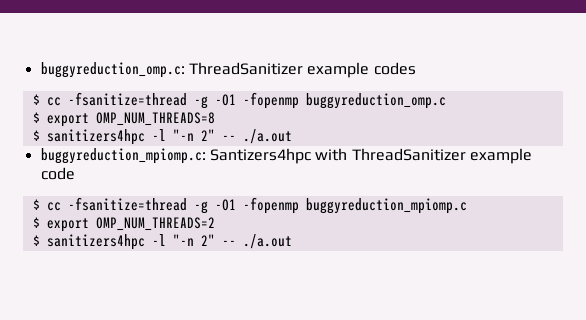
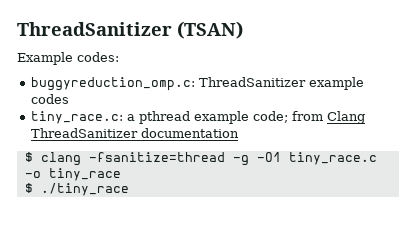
+ ThreadSanitizer (TSAN)
+ Example codes:
- $ cc -fsanitize=thread -g -O1 -fopenmp buggyreduction_omp.c
- $ export OMP_NUM_THREADS=8
- $ sanitizers4hpc -l "-n 2" -- ./a.out
- buggyreduction_mpiomp.c: Santizers4hpc with ThreadSanitizer example code
- $ cc -fsanitize=thread -g -O1 -fopenmp buggyreduction_mpiomp.c
- $ export OMP_NUM_THREADS=2
- $ sanitizers4hpc -l "-n 2" -- ./a.out
+ tiny_race.c: a pthread example code; from Clang ThreadSanitizer documentation
+ $ clang -fsanitize=thread -g -O1 tiny_race.c -o tiny_race
+ $ ./tiny_race

